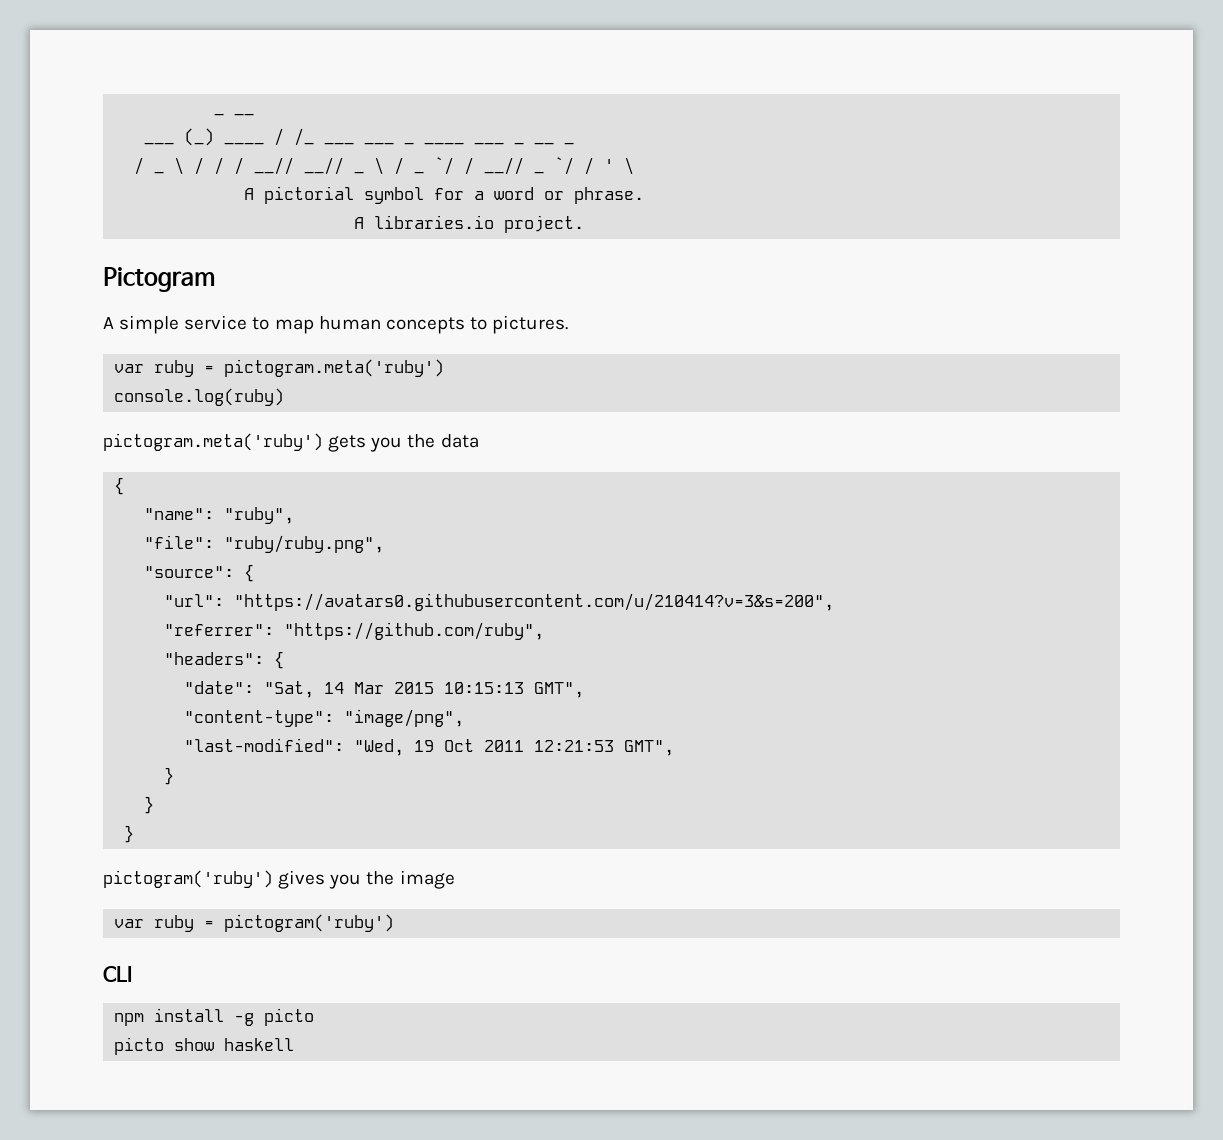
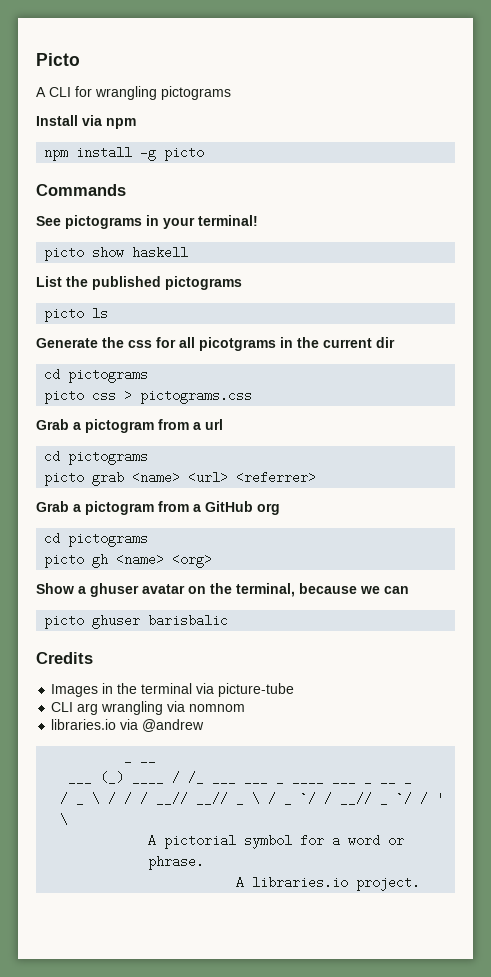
+ Picto
+ A CLI for wrangling pictograms
+ Install via npm
+ npm install -g picto
+ Commands
+ See pictograms in your terminal!
+ picto show haskell
+ List the published pictograms
+ picto ls
+ Generate the css for all picotgrams in the current dir
+ cd pictograms
+ picto css > pictograms.css
+ Grab a pictogram from a url
+ cd pictograms
+ picto grab <name> <url> <referrer>
+ Grab a pictogram from a GitHub org
+ cd pictograms
+ picto gh <name> <org>
+ Show a ghuser avatar on the terminal, because we can
+ picto ghuser barisbalic
+ Credits
+ Images in the terminal via picture-tube
+ CLI arg wrangling via nomnom
+ libraries.io via @andrew
- Pictogram
- A simple service to map human concepts to pictures.
- var ruby = pictogram.meta('ruby')
- console.log(ruby)
- pictogram.meta('ruby') gets you the data
- {
- "name": "ruby",
- "file": "ruby/ruby.png",
- "source": {
- "url": "https://avatars0.githubusercontent.com/u/210414?v=3&s=200",
- "referrer": "https://github.com/ruby",
- "headers": {
- "date": "Sat, 14 Mar 2015 10:15:13 GMT",
- "content-type": "image/png",
- "last-modified": "Wed, 19 Oct 2011 12:21:53 GMT",
- }
- }
- }
- pictogram('ruby') gives you the image
- var ruby = pictogram('ruby')
- CLI
- npm install -g picto
- picto show haskell

